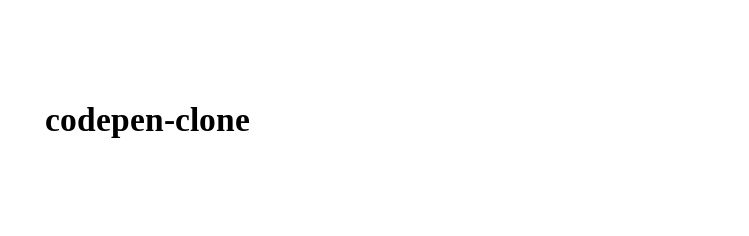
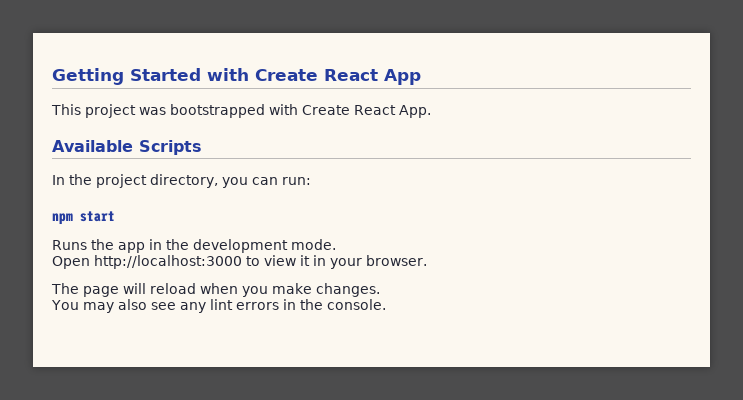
- codepen-clone
+ Getting Started with Create React App
+ This project was bootstrapped with Create React App.
+ Available Scripts
+ In the project directory, you can run:
+ npm start
+ Runs the app in the development mode.
+ Open http://localhost:3000 to view it in your browser.
+ The page will reload when you make changes.
+ You may also see any lint errors in the console.

